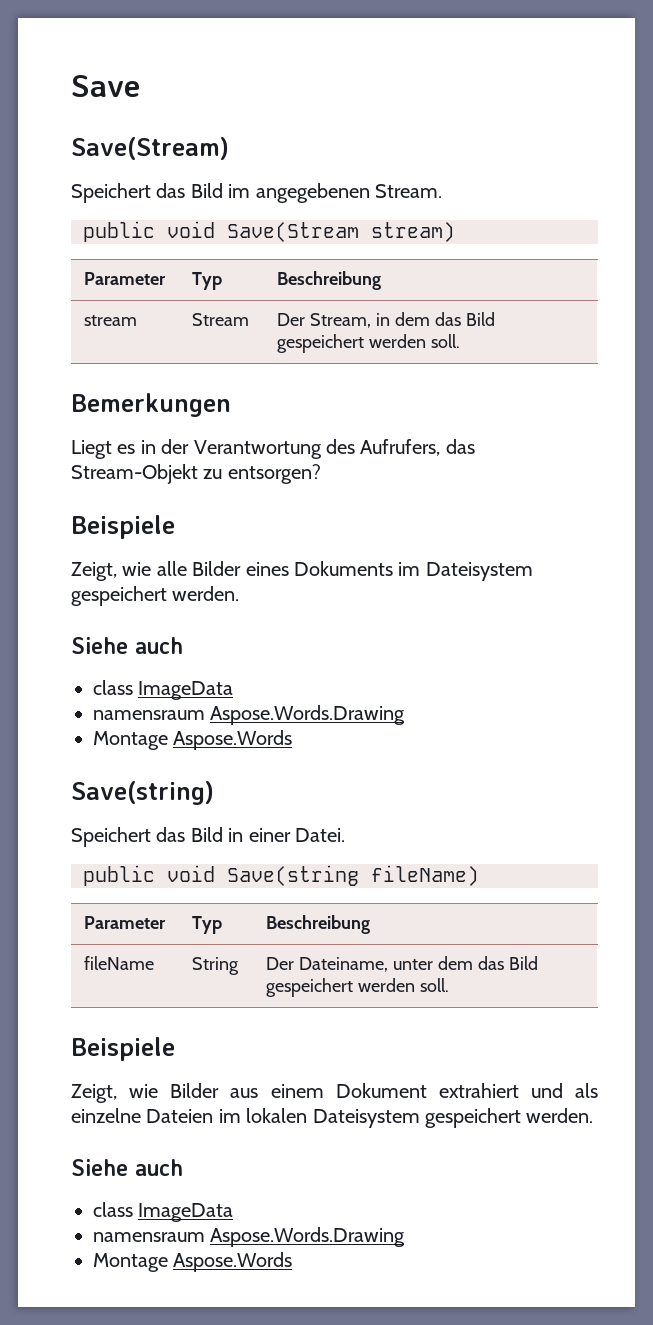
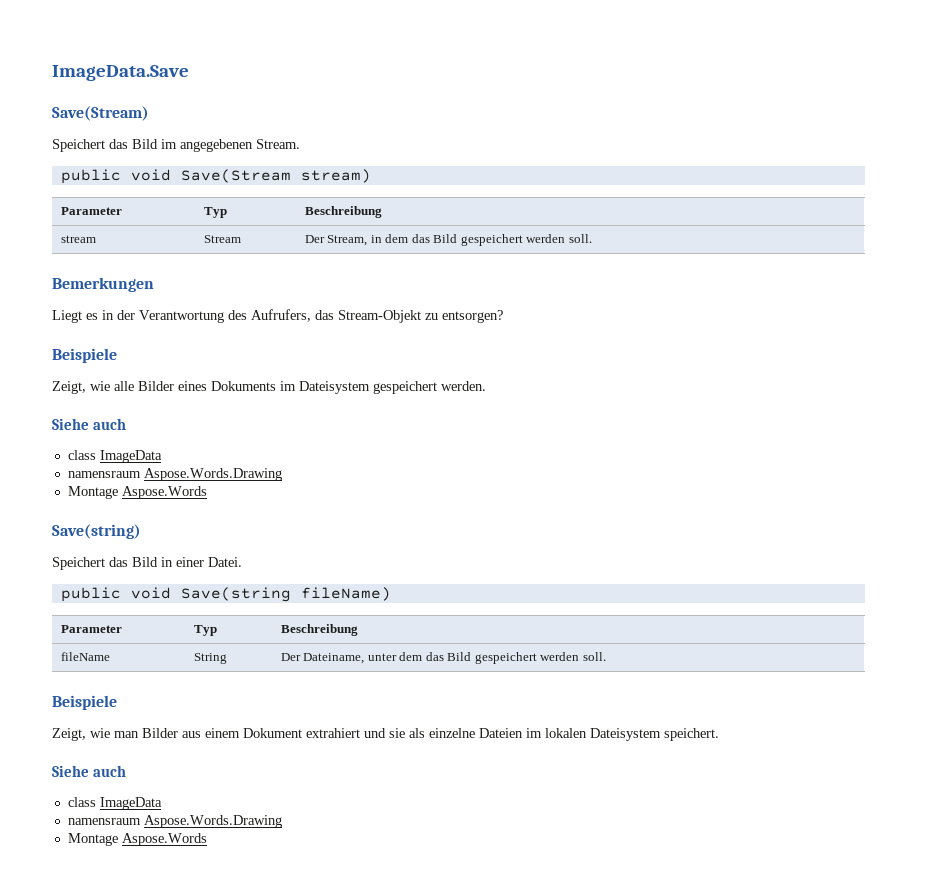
- Save
+ ImageData.Save
- Zeigt, wie Bilder aus einem Dokument extrahiert und als einzelne Dateien im lokalen Dateisystem gespeichert werden.
+ Zeigt, wie man Bilder aus einem Dokument extrahiert und sie als einzelne Dateien im lokalen Dateisystem speichert.

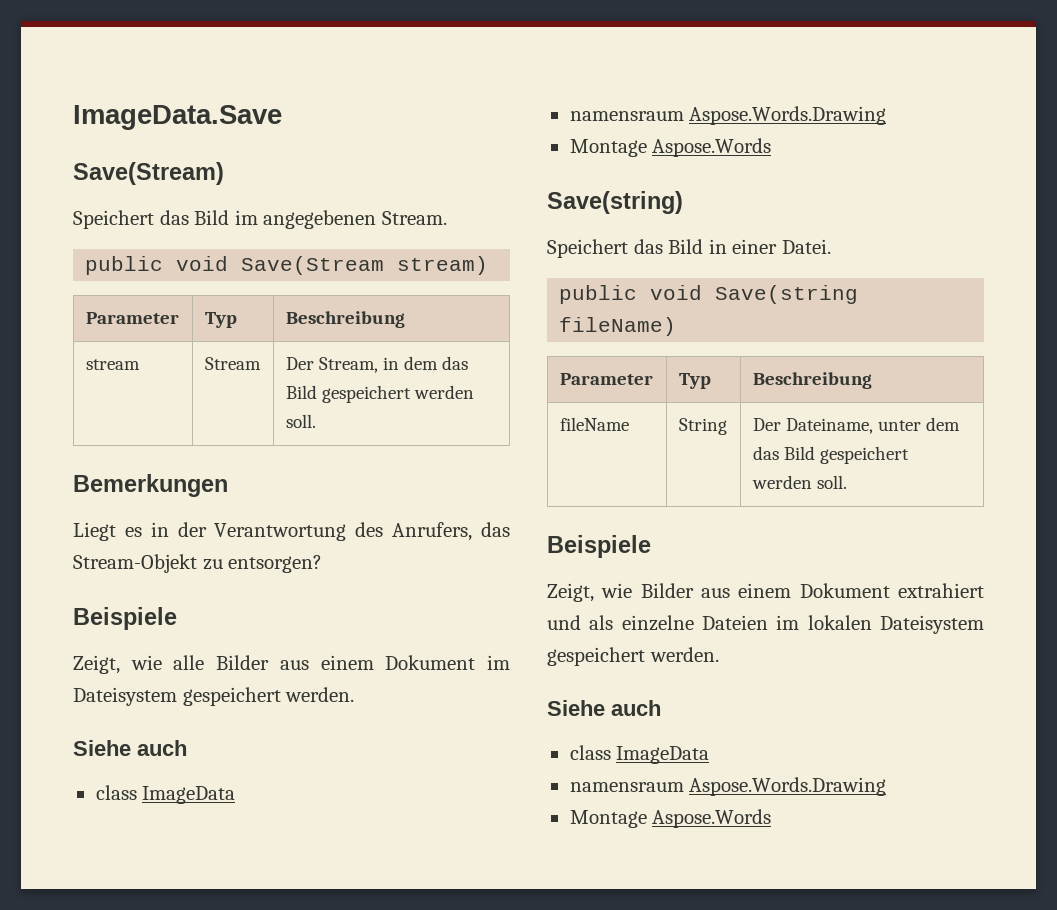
- Liegt es in der Verantwortung des Aufrufers, das Stream-Objekt zu entsorgen?
+ Liegt es in der Verantwortung des Anrufers, das Stream-Objekt zu entsorgen?
- Zeigt, wie alle Bilder eines Dokuments im Dateisystem gespeichert werden.
+ Zeigt, wie alle Bilder aus einem Dokument im Dateisystem gespeichert werden.
- Zeigt, wie man Bilder aus einem Dokument extrahiert und sie als einzelne Dateien im lokalen Dateisystem speichert.
+ Zeigt, wie Bilder aus einem Dokument extrahiert und als einzelne Dateien im lokalen Dateisystem gespeichert werden.

